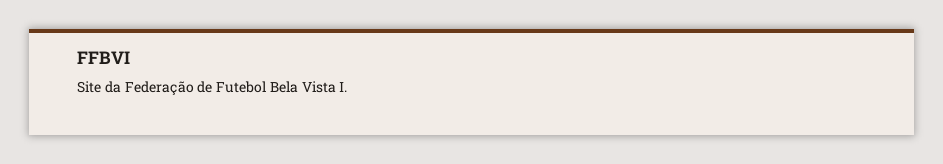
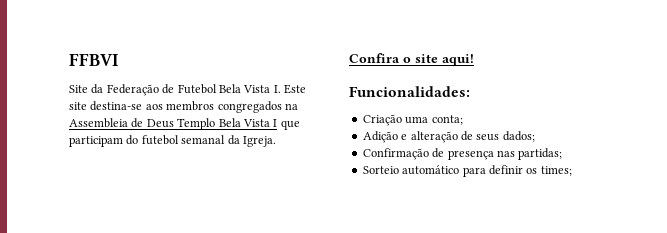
- Site da Federação de Futebol Bela Vista I.
+ Site da Federação de Futebol Bela Vista I. Este site destina-se aos membros congregados na Assembleia de Deus Templo Bela Vista I que participam do futebol semanal da Igreja.
+ Confira o site aqui!
+ Funcionalidades:
+ Criação uma conta;
+ Adição e alteração de seus dados;
+ Confirmação de presença nas partidas;
+ Sorteio automático para definir os times;

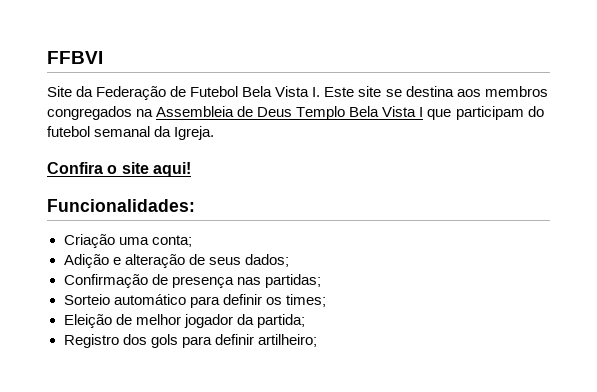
- Site da Federação de Futebol Bela Vista I. Este site destina-se aos membros congregados na Assembleia de Deus Templo Bela Vista I que participam do futebol semanal da Igreja.
+ Site da Federação de Futebol Bela Vista I. Este site se destina aos membros congregados na Assembleia de Deus Templo Bela Vista I que participam do futebol semanal da Igreja.
+ Eleição de melhor jogador da partida;
+ Registro dos gols para definir artilheiro;

